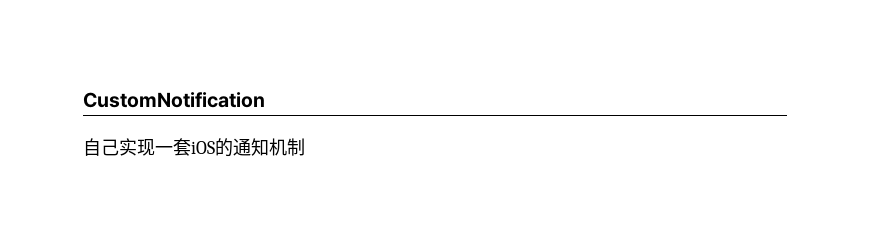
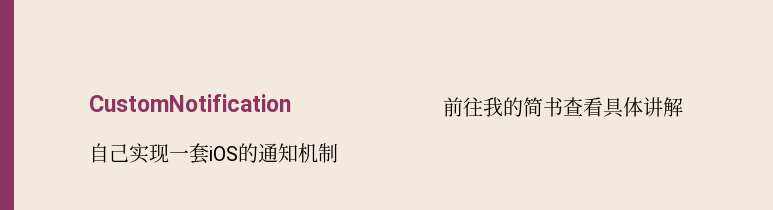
+ 前往我的简书查看具体讲解

